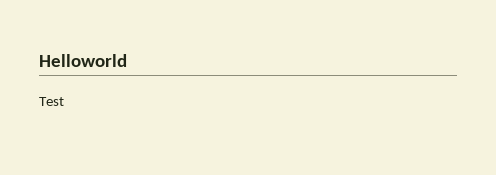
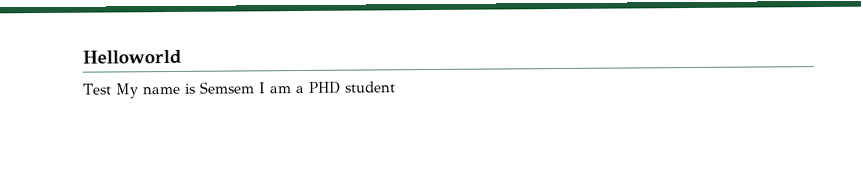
- Test
+ Test My name is Semsem I am a PHD student

